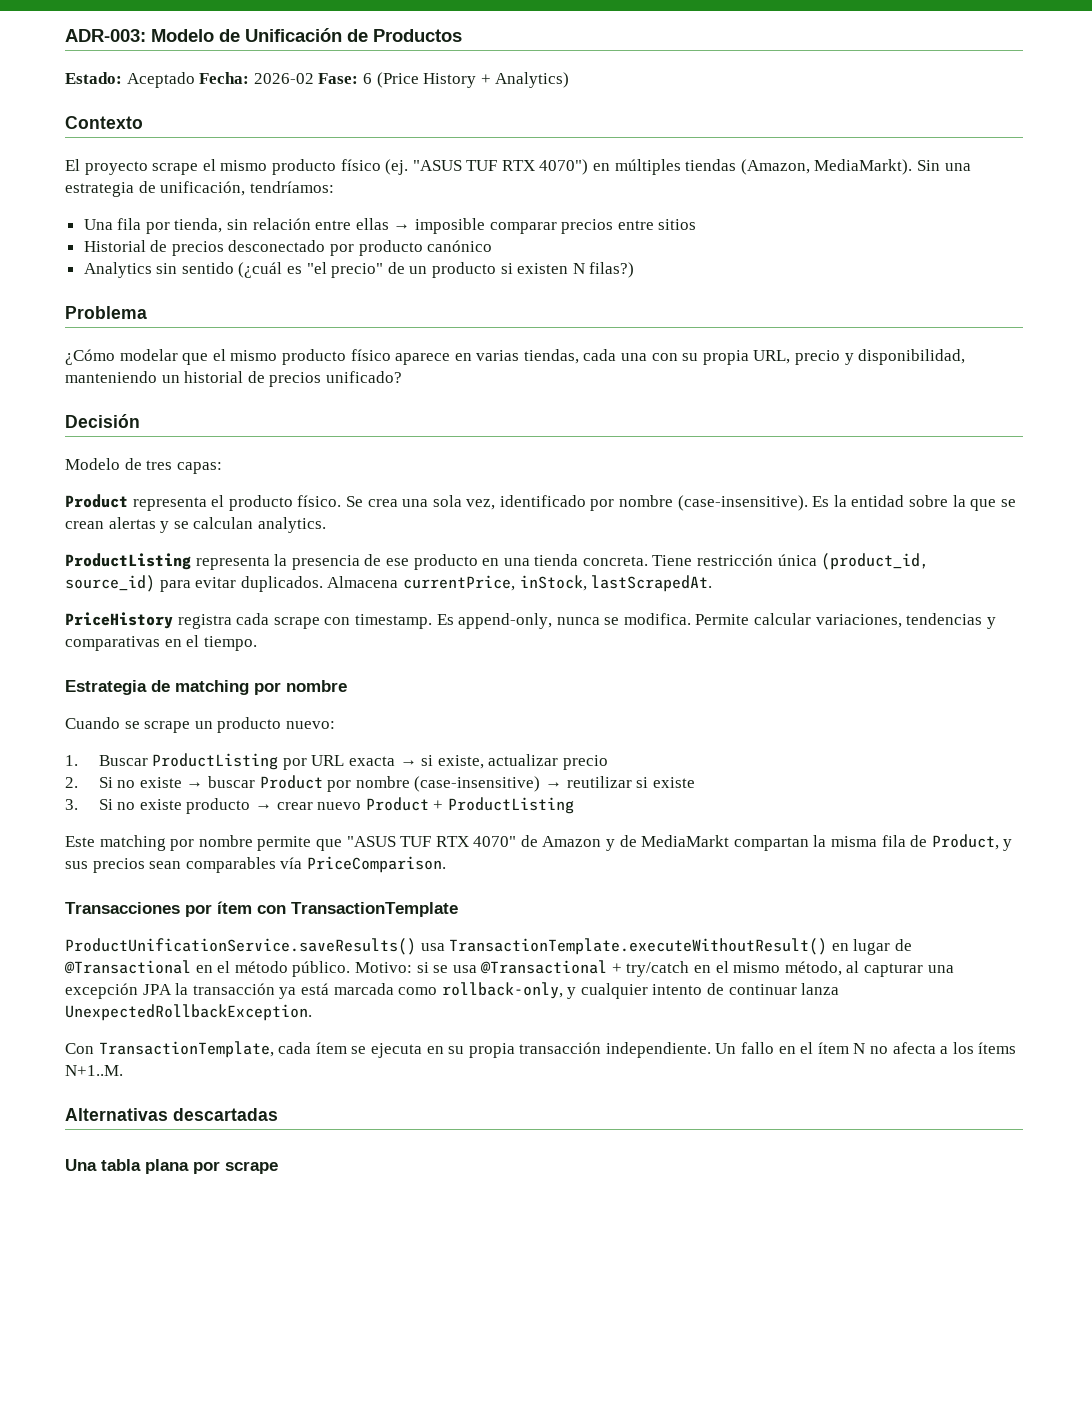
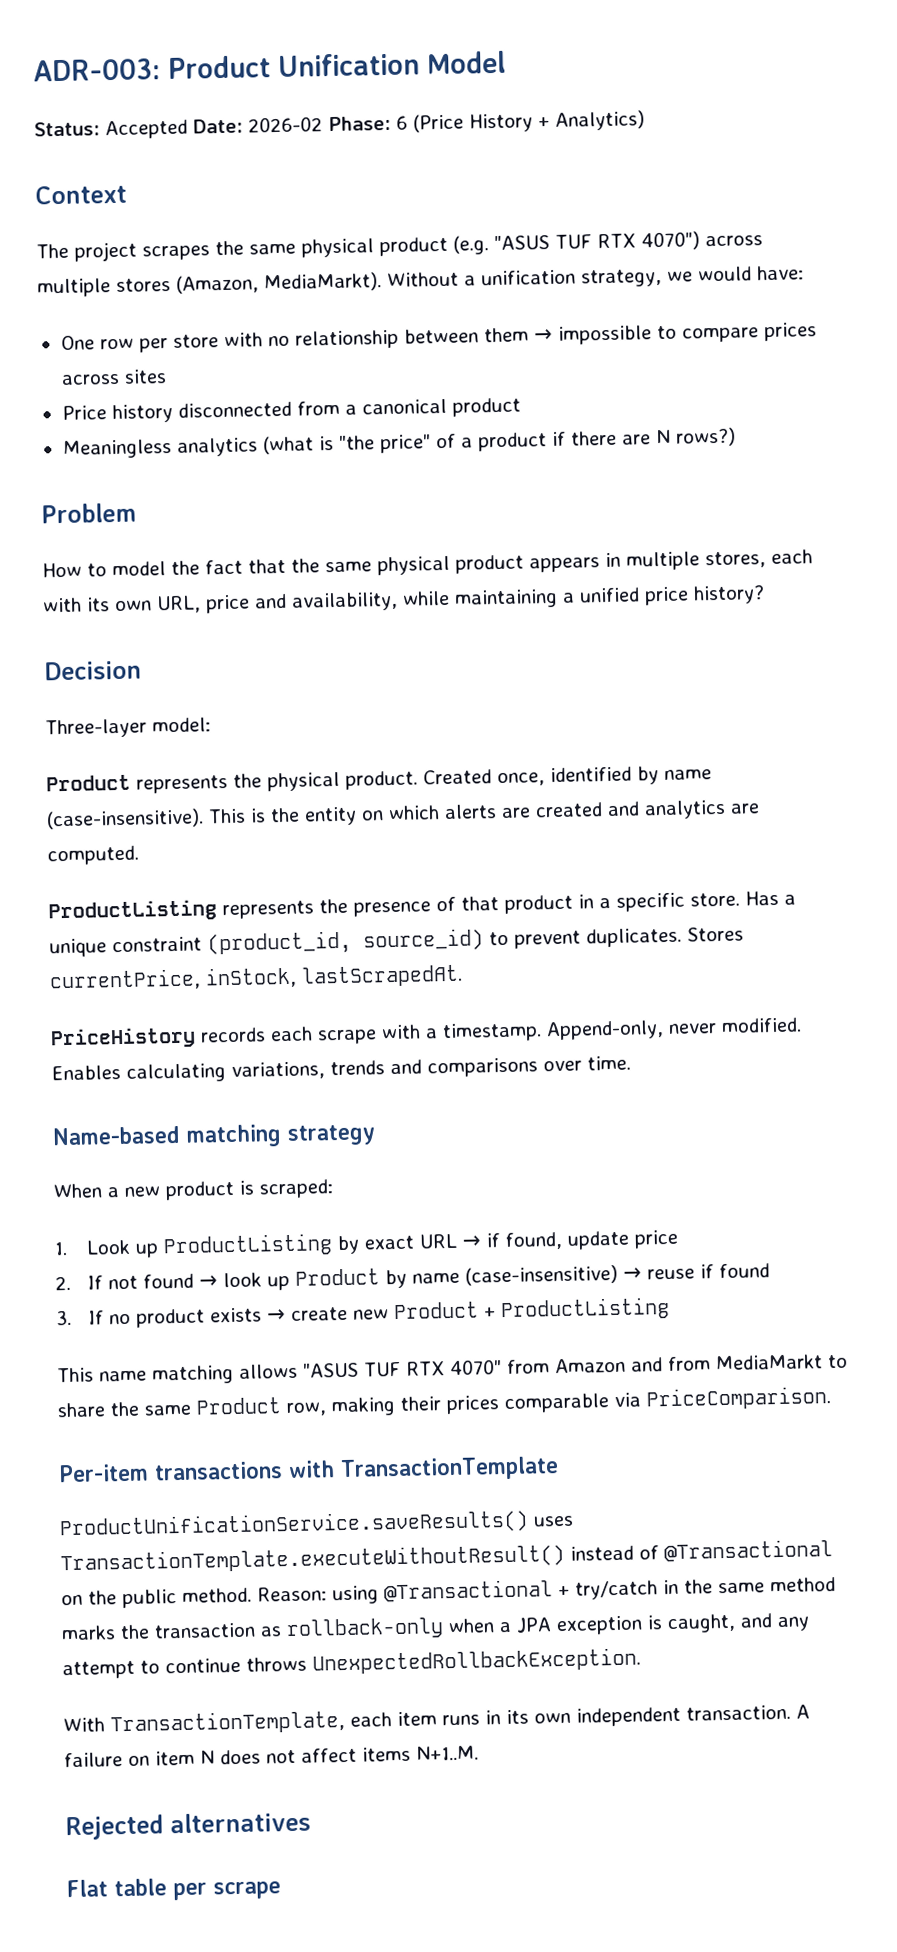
- ADR-003: Modelo de Unificación de Productos
- Estado: Aceptado Fecha: 2026-02 Fase: 6 (Price History + Analytics)
+ ADR-003: Product Unification Model
+ Status: Accepted Date: 2026-02 Phase: 6 (Price History + Analytics)
- Contexto
- El proyecto scrape el mismo producto físico (ej. "ASUS TUF RTX 4070") en múltiples tiendas (Amazon, MediaMarkt). Sin una estrategia de unificación, tendríamos:
- Una fila por tienda, sin relación entre ellas → imposible comparar precios entre sitios
- Historial de precios desconectado por producto canónico
- Analytics sin sentido (¿cuál es "el precio" de un producto si existen N filas?)
- Problema
- ¿Cómo modelar que el mismo producto físico aparece en varias tiendas, cada una con su propia URL, precio y disponibilidad, manteniendo un historial de precios unificado?
- Decisión
- Modelo de tres capas:
- Product representa el producto físico. Se crea una sola vez, identificado por nombre (case-insensitive). Es la entidad sobre la que se crean alertas y se calculan analytics.
- ProductListing representa la presencia de ese producto en una tienda concreta. Tiene restricción única (product_id, source_id) para evitar duplicados. Almacena currentPrice, inStock, lastScrapedAt.
- PriceHistory registra cada scrape con timestamp. Es append-only, nunca se modifica. Permite calcular variaciones, tendencias y comparativas en el tiempo.
- Estrategia de matching por nombre
- Cuando se scrape un producto nuevo:
- 1. Buscar ProductListing por URL exacta → si existe, actualizar precio
- 2. Si no existe → buscar Product por nombre (case-insensitive) → reutilizar si existe
- 3. Si no existe producto → crear nuevo Product + ProductListing
- Este matching por nombre permite que "ASUS TUF RTX 4070" de Amazon y de MediaMarkt compartan la misma fila de Product, y sus precios sean comparables vía PriceComparison.
- Transacciones por ítem con TransactionTemplate
- ProductUnificationService.saveResults() usa TransactionTemplate.executeWithoutResult() en lugar de @Transactional en el método público. Motivo: si se usa @Transactional + try/catch en el mismo método, al capturar una excepción JPA la transacción ya está marcada como rollback-only, y cualquier intento de continuar lanza UnexpectedRollbackException.
- Con TransactionTemplate, cada ítem se ejecuta en su propia transacción independiente. Un fallo en el ítem N no afecta a los ítems N+1..M.
- Alternativas descartadas
- Una tabla plana por scrape
+ Context
+ The project scrapes the same physical product (e.g. "ASUS TUF RTX 4070") across multiple stores (Amazon, MediaMarkt). Without a unification strategy, we would have:
+ One row per store with no relationship between them → impossible to compare prices across sites
+ Price history disconnected from a canonical product
+ Meaningless analytics (what is "the price" of a product if there are N rows?)
+ Problem
+ How to model the fact that the same physical product appears in multiple stores, each with its own URL, price and availability, while maintaining a unified price history?
+ Decision
+ Three-layer model:
+ Product represents the physical product. Created once, identified by name (case-insensitive). This is the entity on which alerts are created and analytics are computed.
+ ProductListing represents the presence of that product in a specific store. Has a unique constraint (product_id, source_id) to prevent duplicates. Stores currentPrice, inStock, lastScrapedAt.
+ PriceHistory records each scrape with a timestamp. Append-only, never modified. Enables calculating variations, trends and comparisons over time.
+ Name-based matching strategy
+ When a new product is scraped:
+ 1. Look up ProductListing by exact URL → if found, update price
+ 2. If not found → look up Product by name (case-insensitive) → reuse if found
+ 3. If no product exists → create new Product + ProductListing
+ This name matching allows "ASUS TUF RTX 4070" from Amazon and from MediaMarkt to share the same Product row, making their prices comparable via PriceComparison.
+ Per-item transactions with TransactionTemplate
+ ProductUnificationService.saveResults() uses TransactionTemplate.executeWithoutResult() instead of @Transactional on the public method. Reason: using @Transactional + try/catch in the same method marks the transaction as rollback-only when a JPA exception is caught, and any attempt to continue throws UnexpectedRollbackException.
+ With TransactionTemplate, each item runs in its own independent transaction. A failure on item N does not affect items N+1..M.
+ Rejected alternatives
+ Flat table per scrape

